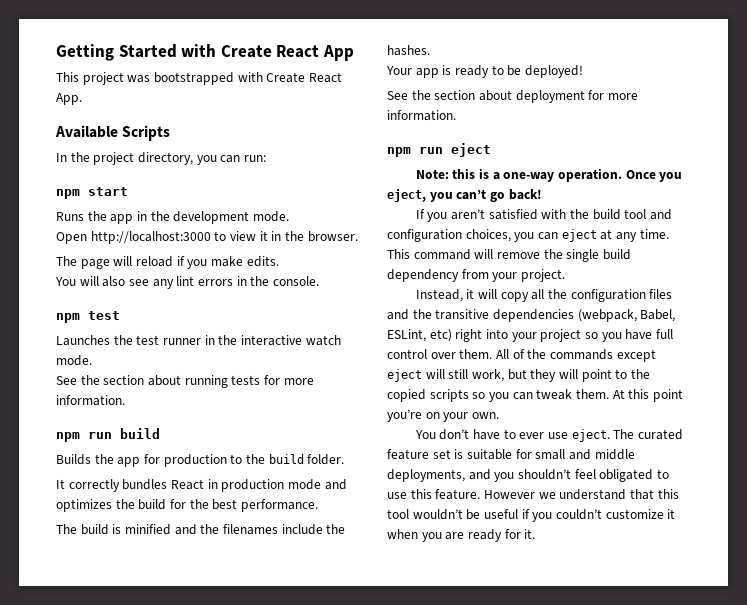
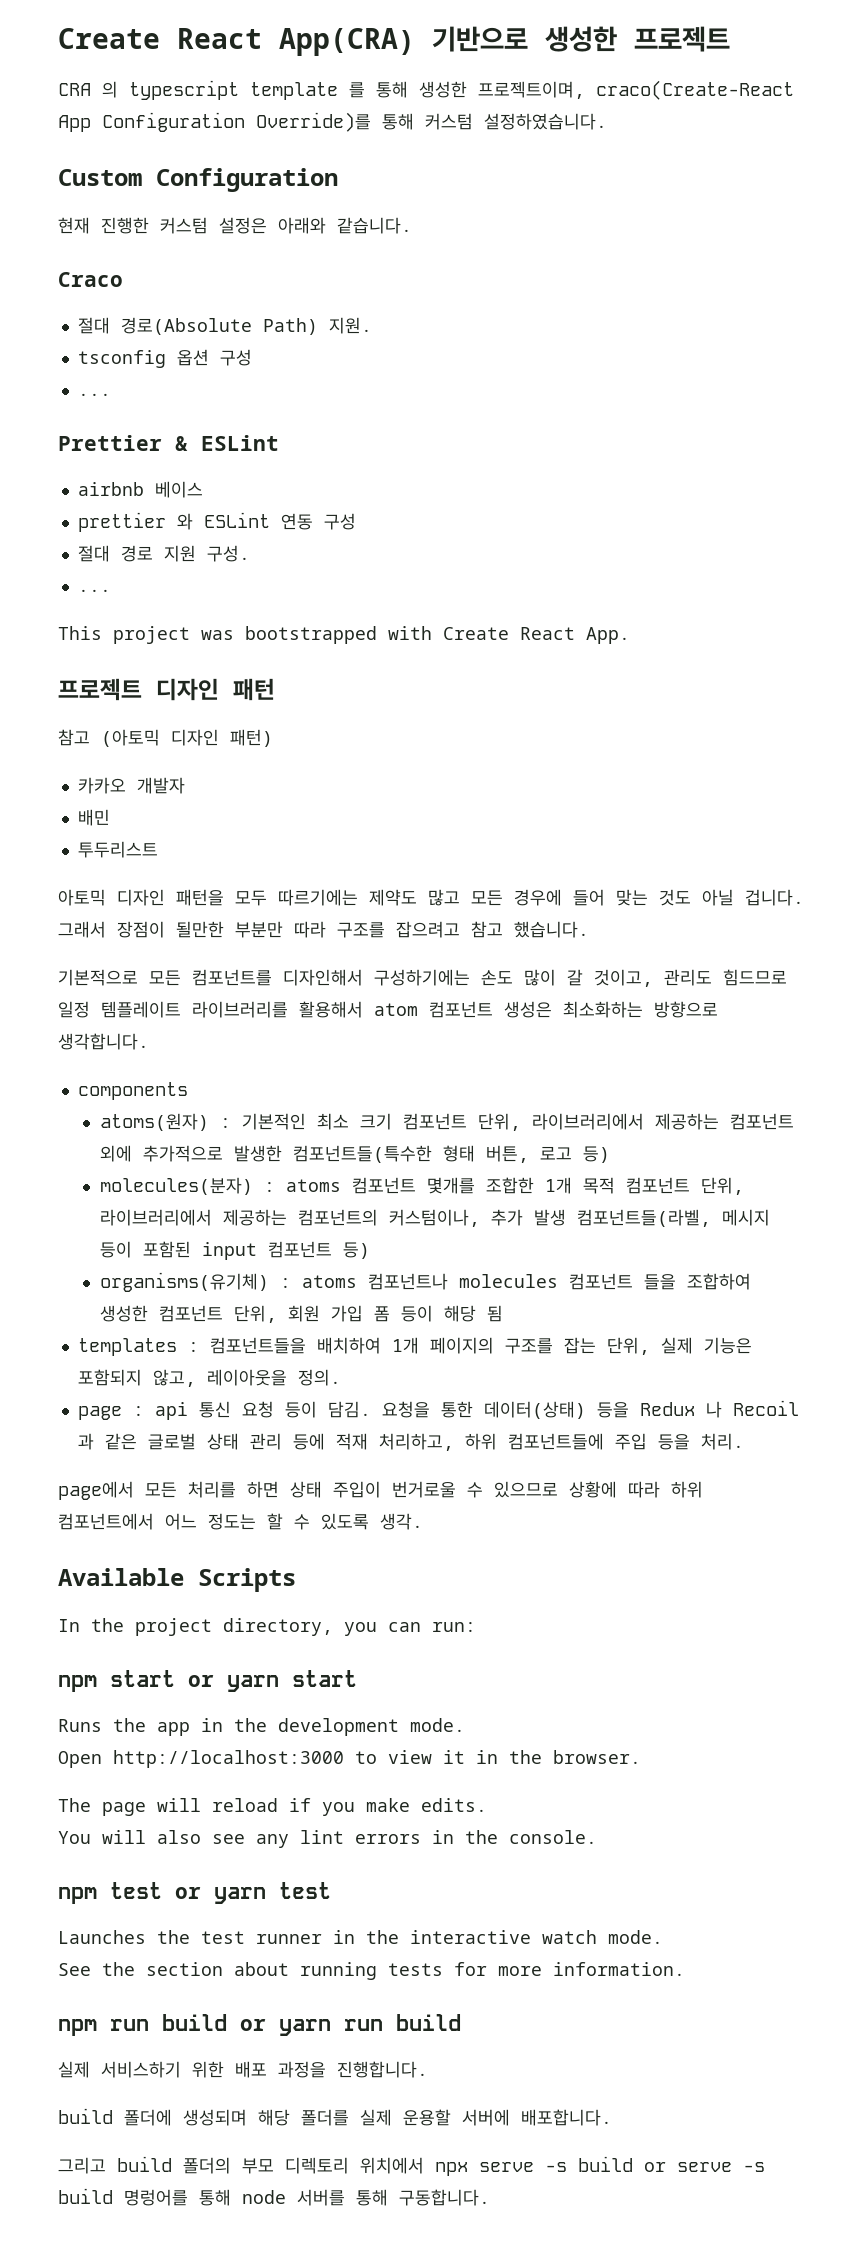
- Getting Started with Create React App
+ Create React App(CRA) 기반으로 생성한 프로젝트
+ CRA 의 typescript template 를 통해 생성한 프로젝트이며, craco(Create-React App Configuration Override)를 통해 커스텀 설정하였습니다.
+ Custom Configuration
+ 현재 진행한 커스텀 설정은 아래와 같습니다.
+ Craco
+ 절대 경로(Absolute Path) 지원.
+ tsconfig 옵션 구성
+ ...
+ Prettier & ESLint
+ airbnb 베이스
+ prettier 와 ESLint 연동 구성
+ 절대 경로 지원 구성.
+ ...
+ 프로젝트 디자인 패턴
+ 참고 (아토믹 디자인 패턴)
+ 카카오 개발자
+ 배민
+ 투두리스트
+ 아토믹 디자인 패턴을 모두 따르기에는 제약도 많고 모든 경우에 들어 맞는 것도 아닐 겁니다. 그래서 장점이 될만한 부분만 따라 구조를 잡으려고 참고 했습니다.
+ 기본적으로 모든 컴포넌트를 디자인해서 구성하기에는 손도 많이 갈 것이고, 관리도 힘드므로 일정 템플레이트 라이브러리를 활용해서 atom 컴포넌트 생성은 최소화하는 방향으로 생각합니다.
+ components
+ atoms(원자) : 기본적인 최소 크기 컴포넌트 단위, 라이브러리에서 제공하는 컴포넌트 외에 추가적으로 발생한 컴포넌트들(특수한 형태 버튼, 로고 등)
+ molecules(분자) : atoms 컴포넌트 몇개를 조합한 1개 목적 컴포넌트 단위, 라이브러리에서 제공하는 컴포넌트의 커스텀이나, 추가 발생 컴포넌트들(라벨, 메시지 등이 포함된 input 컴포넌트 등)
+ organisms(유기체) : atoms 컴포넌트나 molecules 컴포넌트 들을 조합하여 생성한 컴포넌트 단위, 회원 가입 폼 등이 해당 됨
+ templates : 컴포넌트들을 배치하여 1개 페이지의 구조를 잡는 단위, 실제 기능은 포함되지 않고, 레이아웃을 정의.
+ page : api 통신 요청 등이 담김. 요청을 통한 데이터(상태) 등을 Redux 나 Recoil 과 같은 글로벌 상태 관리 등에 적재 처리하고, 하위 컴포넌트들에 주입 등을 처리.
+ page에서 모든 처리를 하면 상태 주입이 번거로울 수 있으므로 상황에 따라 하위 컴포넌트에서 어느 정도는 할 수 있도록 생각.
- npm start
+ npm start or yarn start
- npm test
+ npm test or yarn test
- npm run build
- Builds the app for production to the build folder.
- It correctly bundles React in production mode and optimizes the build for the best performance.
- The build is minified and the filenames include the hashes.
- Your app is ready to be deployed!
- See the section about deployment for more information.
- npm run eject
- Note: this is a one-way operation. Once you eject, you can’t go back!
- If you aren’t satisfied with the build tool and configuration choices, you can eject at any time. This command will remove the single build dependency from your project.
- Instead, it will copy all the configuration files and the transitive dependencies (webpack, Babel, ESLint, etc) right into your project so you have full control over them. All of the commands except eject will still work, but they will point to the copied scripts so you can tweak them. At this point you’re on your own.
- You don’t have to ever use eject. The curated feature set is suitable for small and middle deployments, and you shouldn’t feel obligated to use this feature. However we understand that this tool wouldn’t be useful if you couldn’t customize it when you are ready for it.
+ npm run build or yarn run build
+ 실제 서비스하기 위한 배포 과정을 진행합니다.
+ build 폴더에 생성되며 해당 폴더를 실제 운용할 서버에 배포합니다.
+ 그리고 build 폴더의 부모 디렉토리 위치에서 npx serve -s build or serve -s build 명렁어를 통해 node 서버를 통해 구동합니다.

